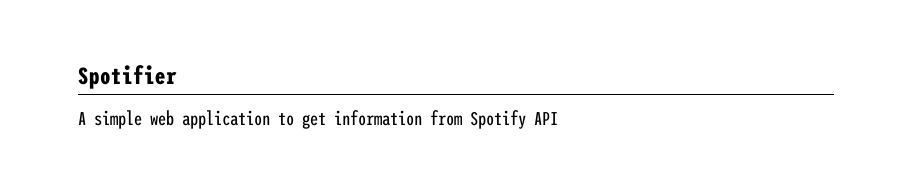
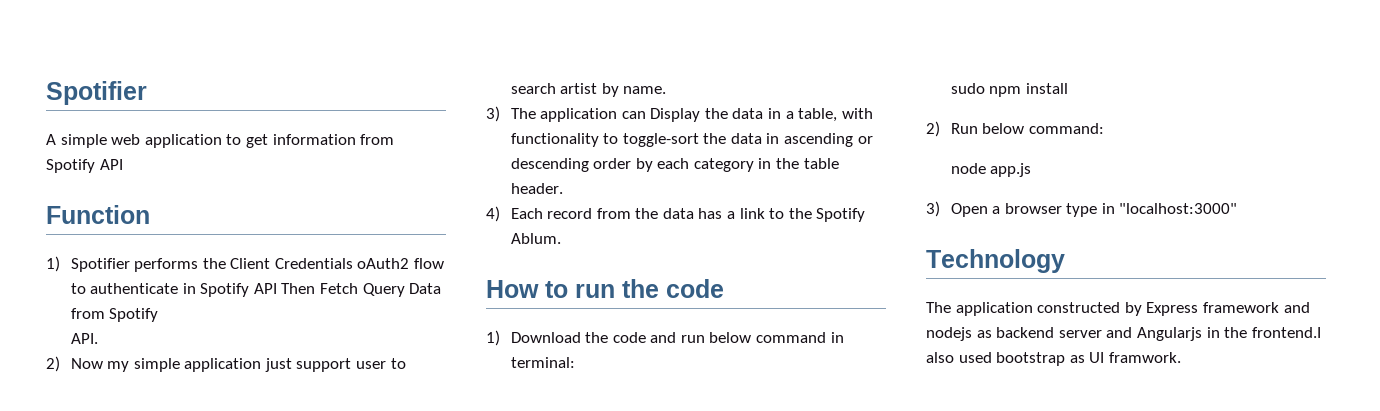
+ Function
+ 1) Spotifier performs the Client Credentials oAuth2 flow to authenticate in Spotify API Then Fetch Query Data from Spotify
+ API.
+ 2) Now my simple application just support user to search artist by name.
+ 3) The application can Display the data in a table, with functionality to toggle-sort the data in ascending or descending order by each category in the table header.
+ 4) Each record from the data has a link to the Spotify Ablum.
+ How to run the code
+ 1) Download the code and run below command in terminal:
+ sudo npm install
+ 2) Run below command:
+ node app.js
+ 3) Open a browser type in "localhost:3000"
+ Technology
+ The application constructed by Express framework and nodejs as backend server and Angularjs in the frontend.I also used bootstrap as UI framwork.

